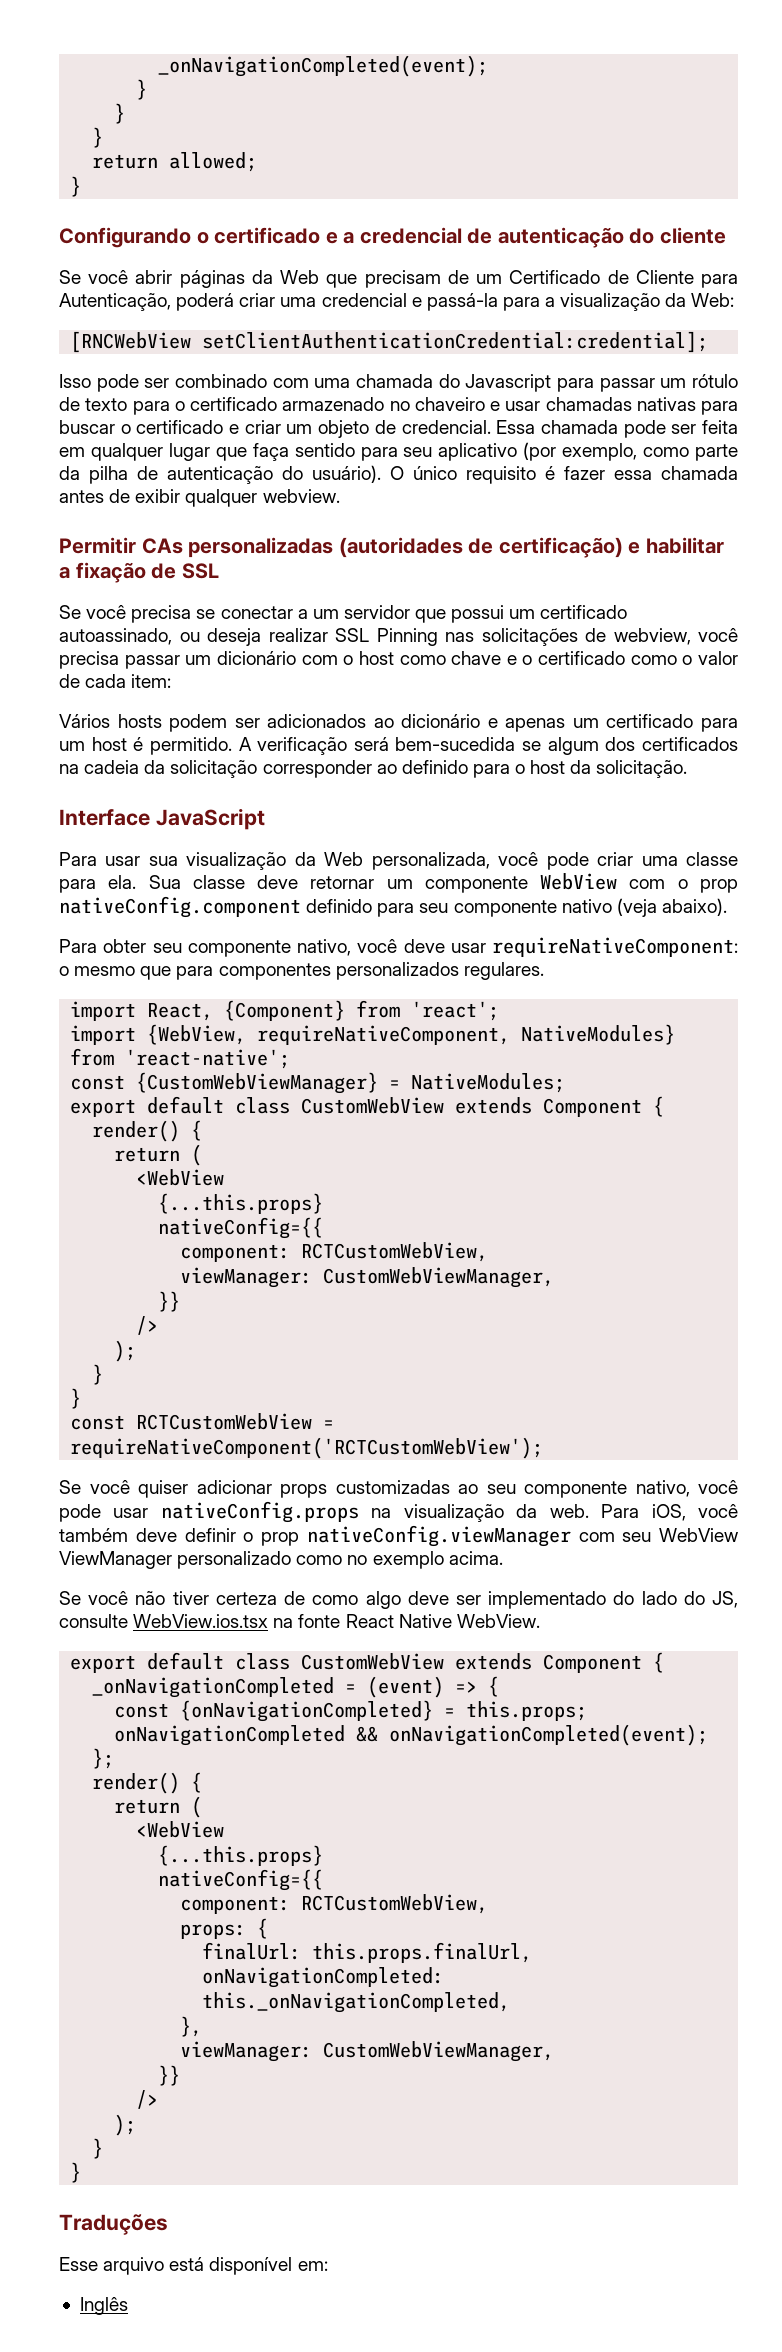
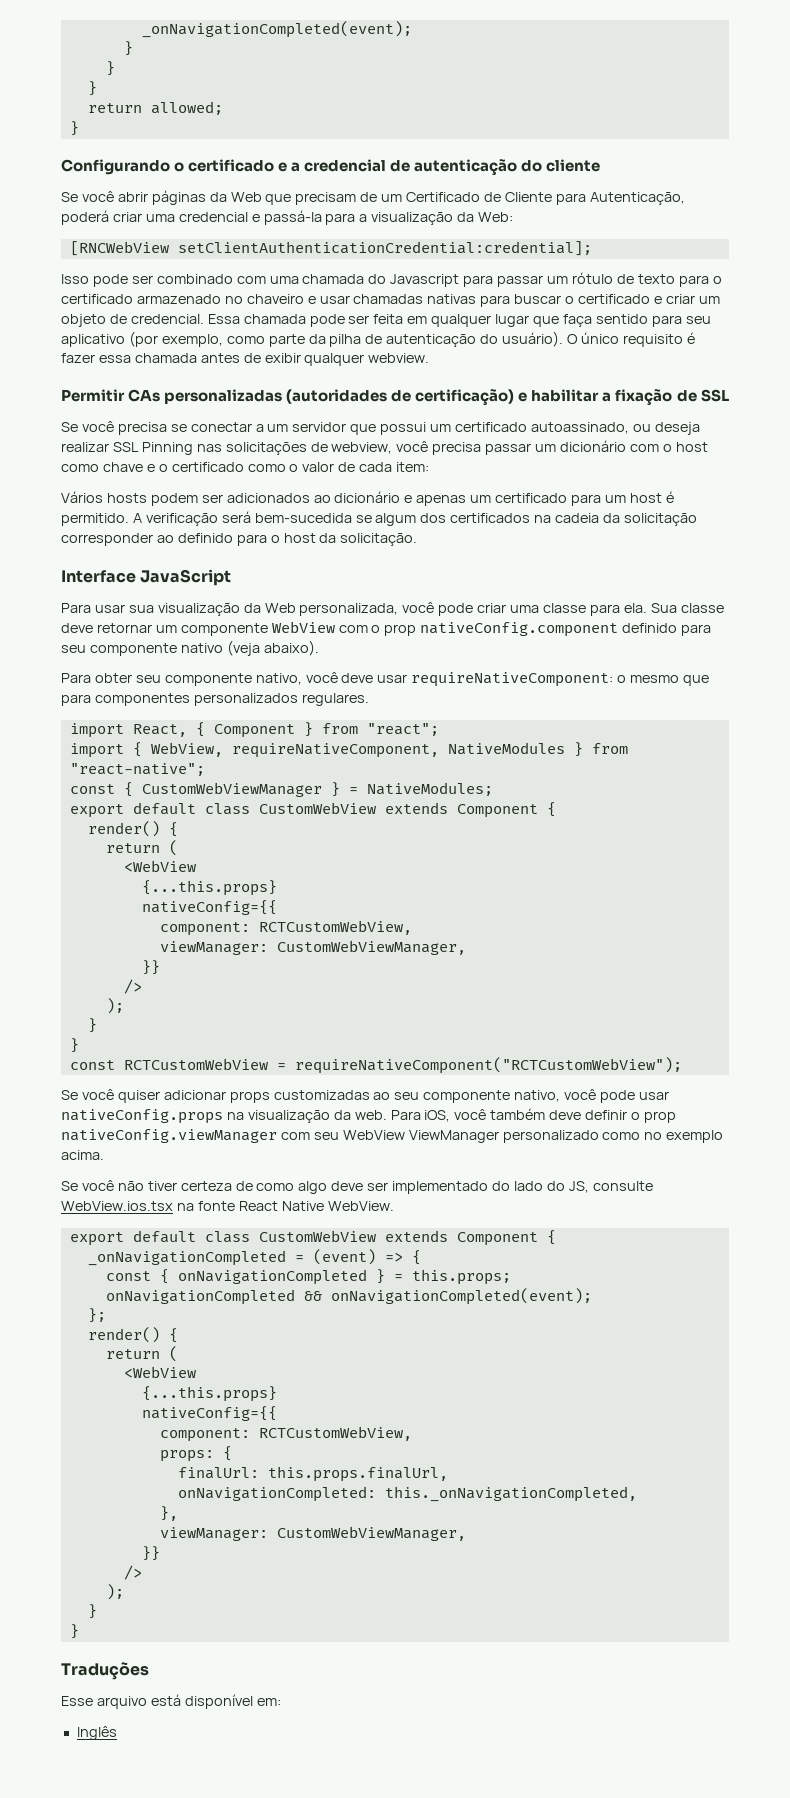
- import React, {Component} from 'react';
- import {WebView, requireNativeComponent, NativeModules} from 'react-native';
- const {CustomWebViewManager} = NativeModules;
+ import React, { Component } from "react";
+ import { WebView, requireNativeComponent, NativeModules } from "react-native";
+ const { CustomWebViewManager } = NativeModules;
- const RCTCustomWebView = requireNativeComponent('RCTCustomWebView');
+ const RCTCustomWebView = requireNativeComponent("RCTCustomWebView");
- const {onNavigationCompleted} = this.props;
+ const { onNavigationCompleted } = this.props;

